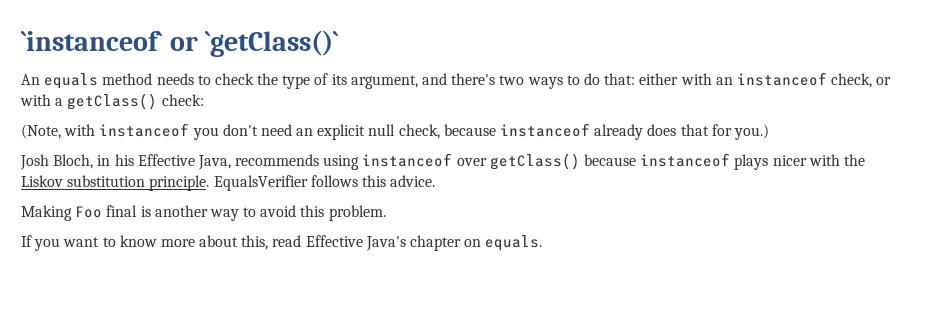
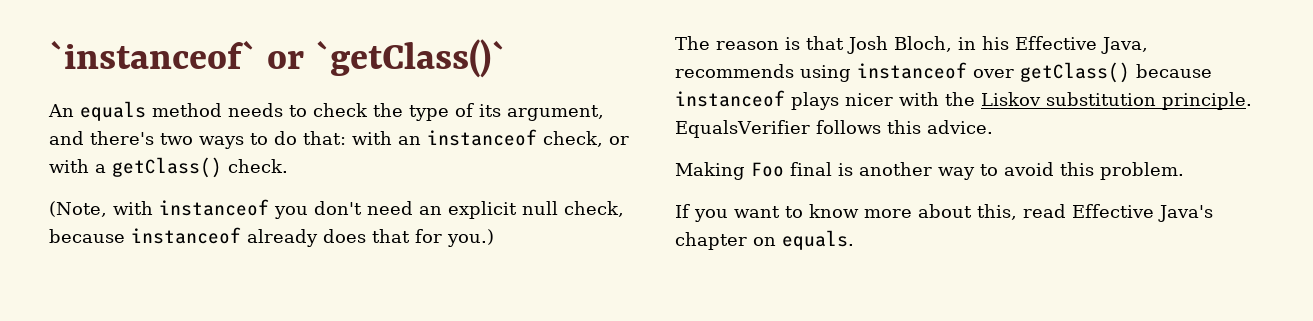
- An equals method needs to check the type of its argument, and there's two ways to do that: either with an instanceof check, or with a getClass() check:
+ An equals method needs to check the type of its argument, and there's two ways to do that: with an instanceof check, or with a getClass() check.
- Josh Bloch, in his Effective Java, recommends using instanceof over getClass() because instanceof plays nicer with the Liskov substitution principle.
+ The reason is that Josh Bloch, in his Effective Java, recommends using instanceof over getClass() because instanceof plays nicer with the Liskov substitution principle.

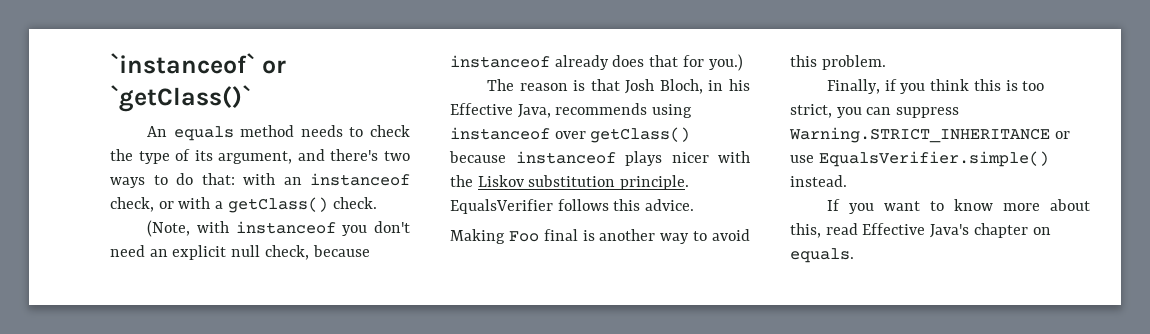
+ Finally, if you think this is too strict, you can suppress Warning.STRICT_INHERITANCE or use EqualsVerifier.simple() instead.

